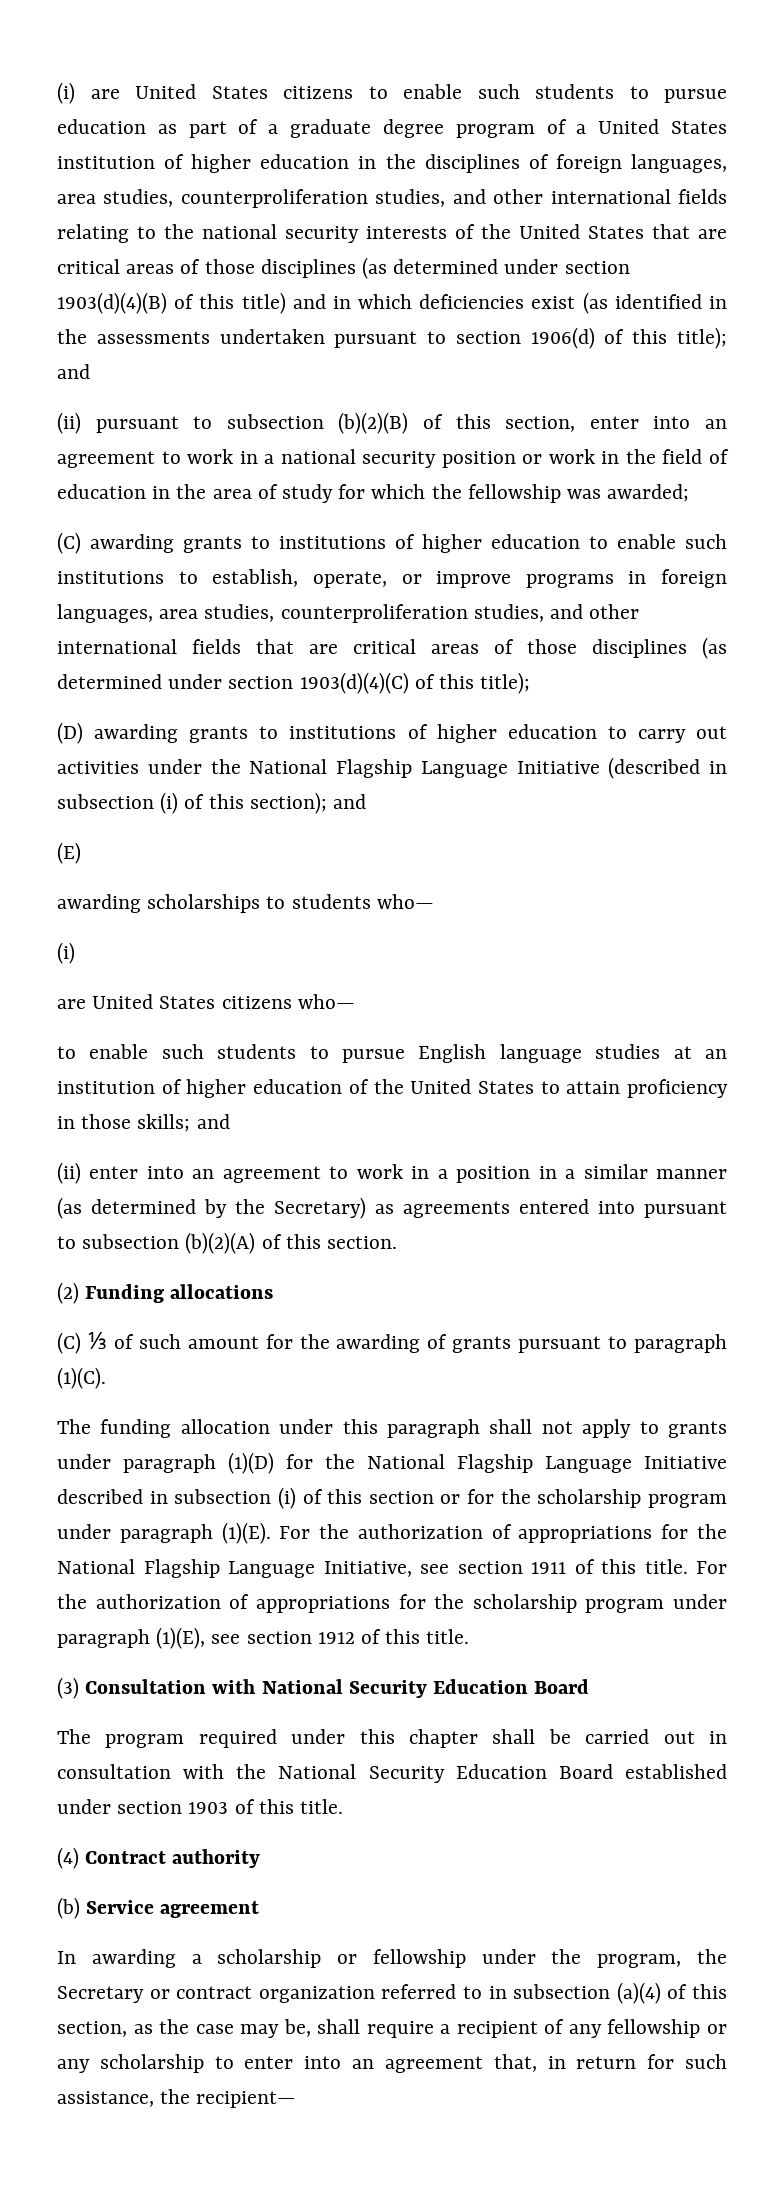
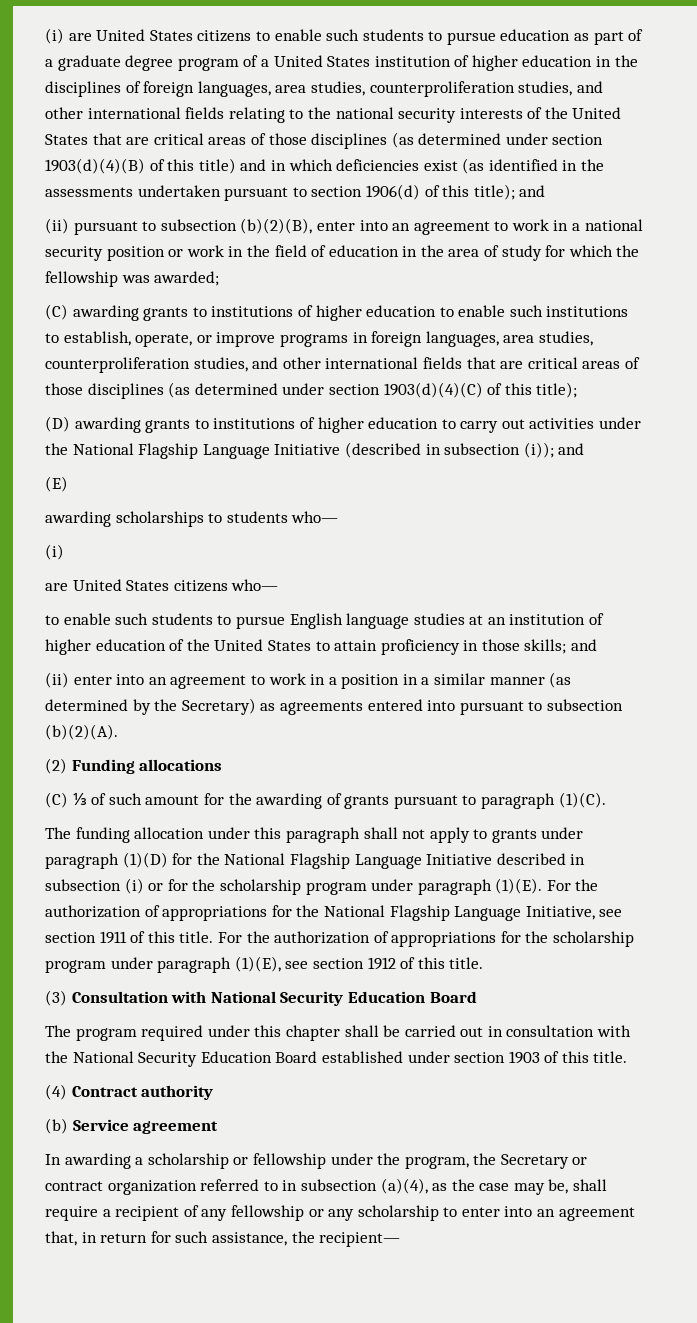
- (ii) pursuant to subsection (b)(2)(B) of this section, enter into an agreement to work in a national security position or work in the field of education in the area of study for which the fellowship was awarded;
+ (ii) pursuant to subsection (b)(2)(B), enter into an agreement to work in a national security position or work in the field of education in the area of study for which the fellowship was awarded;
- (D) awarding grants to institutions of higher education to carry out activities under the National Flagship Language Initiative (described in subsection (i) of this section); and
+ (D) awarding grants to institutions of higher education to carry out activities under the National Flagship Language Initiative (described in subsection (i)); and
- (ii) enter into an agreement to work in a position in a similar manner (as determined by the Secretary) as agreements entered into pursuant to subsection (b)(2)(A) of this section.
+ (ii) enter into an agreement to work in a position in a similar manner (as determined by the Secretary) as agreements entered into pursuant to subsection (b)(2)(A).
- The funding allocation under this paragraph shall not apply to grants under paragraph (1)(D) for the National Flagship Language Initiative described in subsection (i) of this section or for the scholarship program under paragraph (1)(E).
+ The funding allocation under this paragraph shall not apply to grants under paragraph (1)(D) for the National Flagship Language Initiative described in subsection (i) or for the scholarship program under paragraph (1)(E).
- In awarding a scholarship or fellowship under the program, the Secretary or contract organization referred to in subsection (a)(4) of this section, as the case may be, shall require a recipient of any fellowship or any scholarship to enter into an agreement that, in return for such assistance, the recipient—
+ In awarding a scholarship or fellowship under the program, the Secretary or contract organization referred to in subsection (a)(4), as the case may be, shall require a recipient of any fellowship or any scholarship to enter into an agreement that, in return for such assistance, the recipient—

